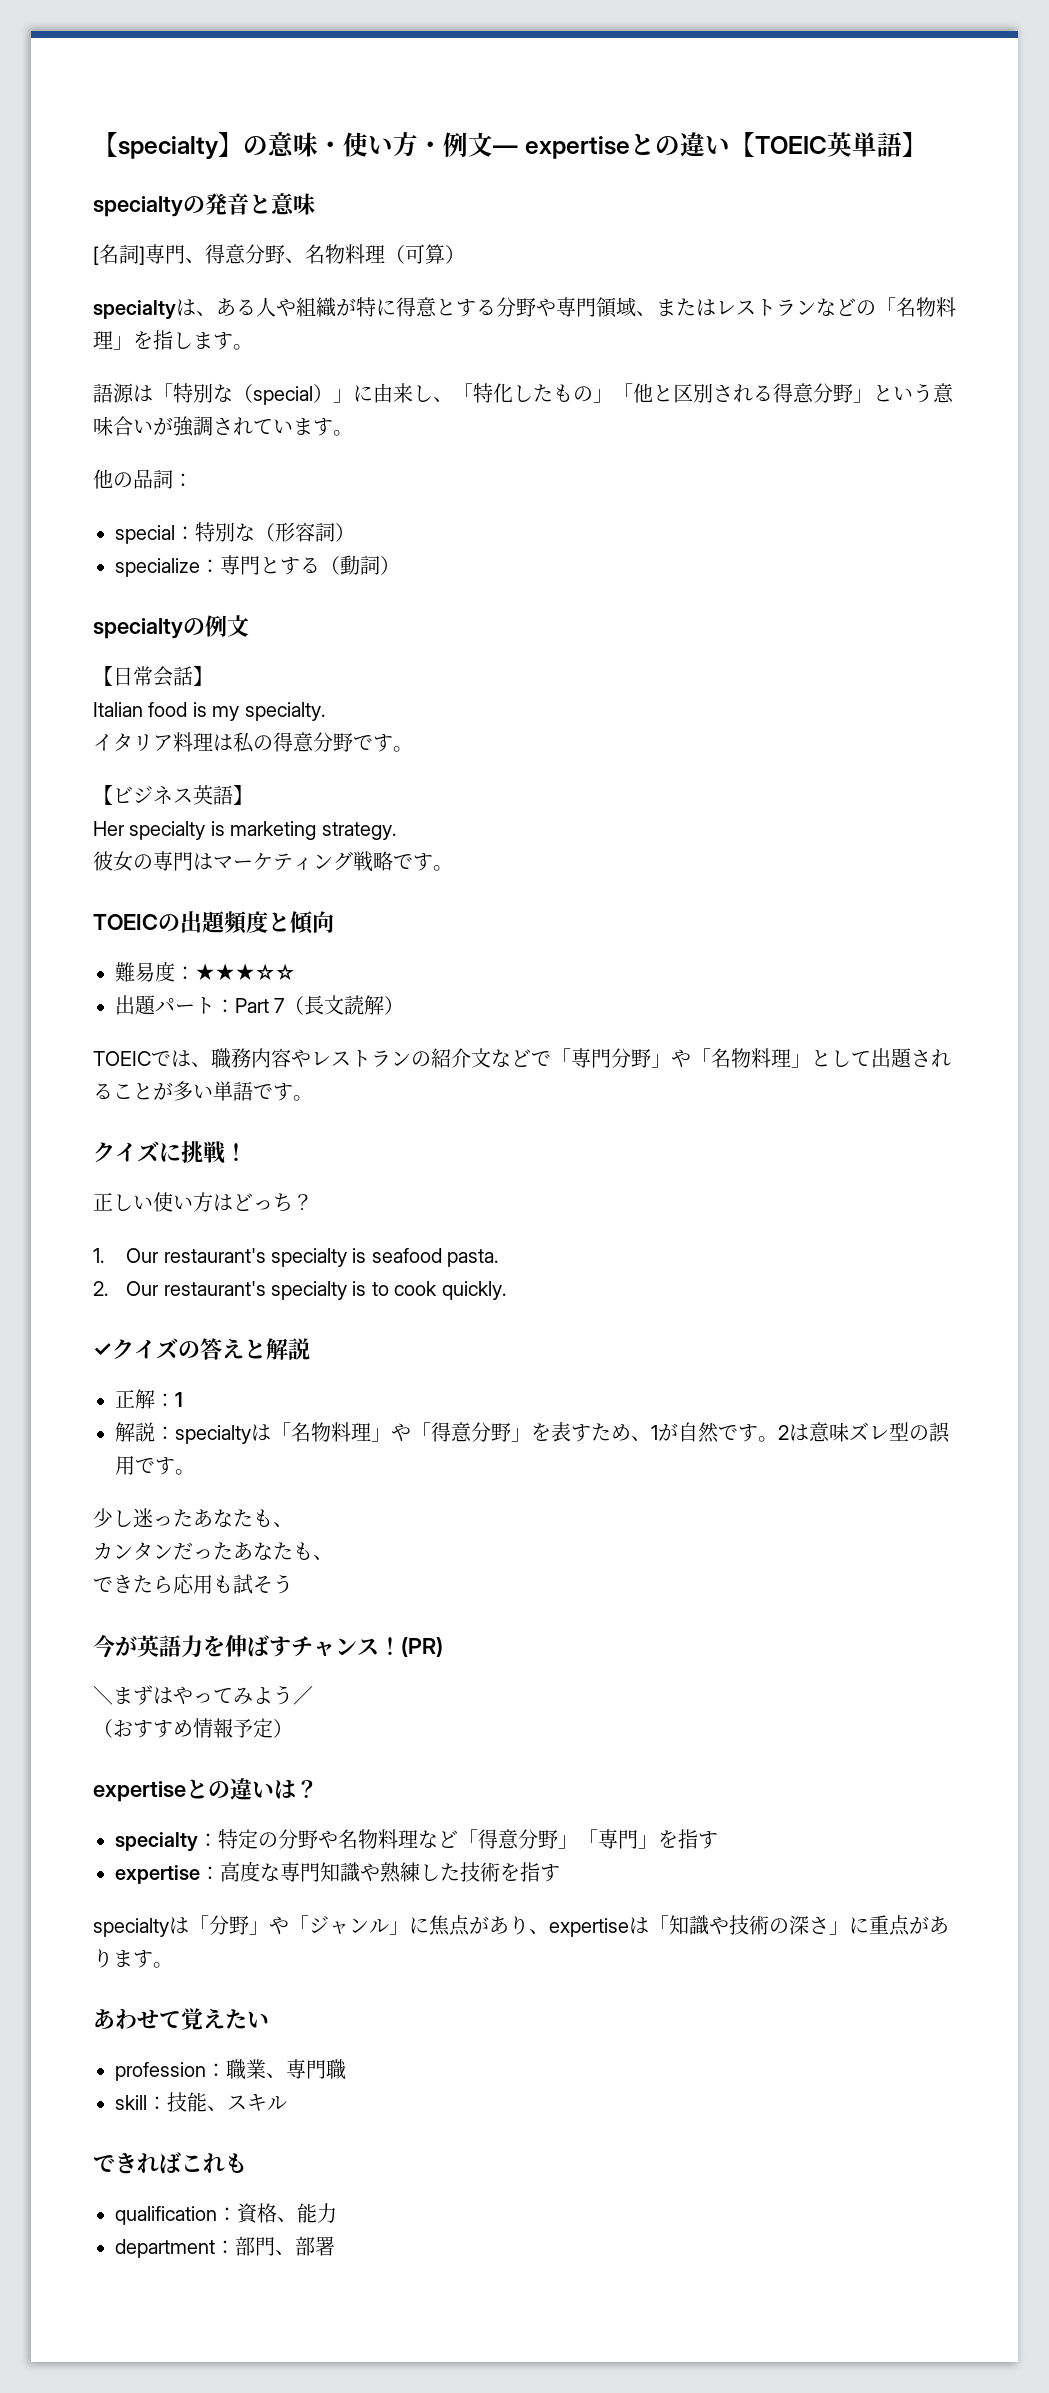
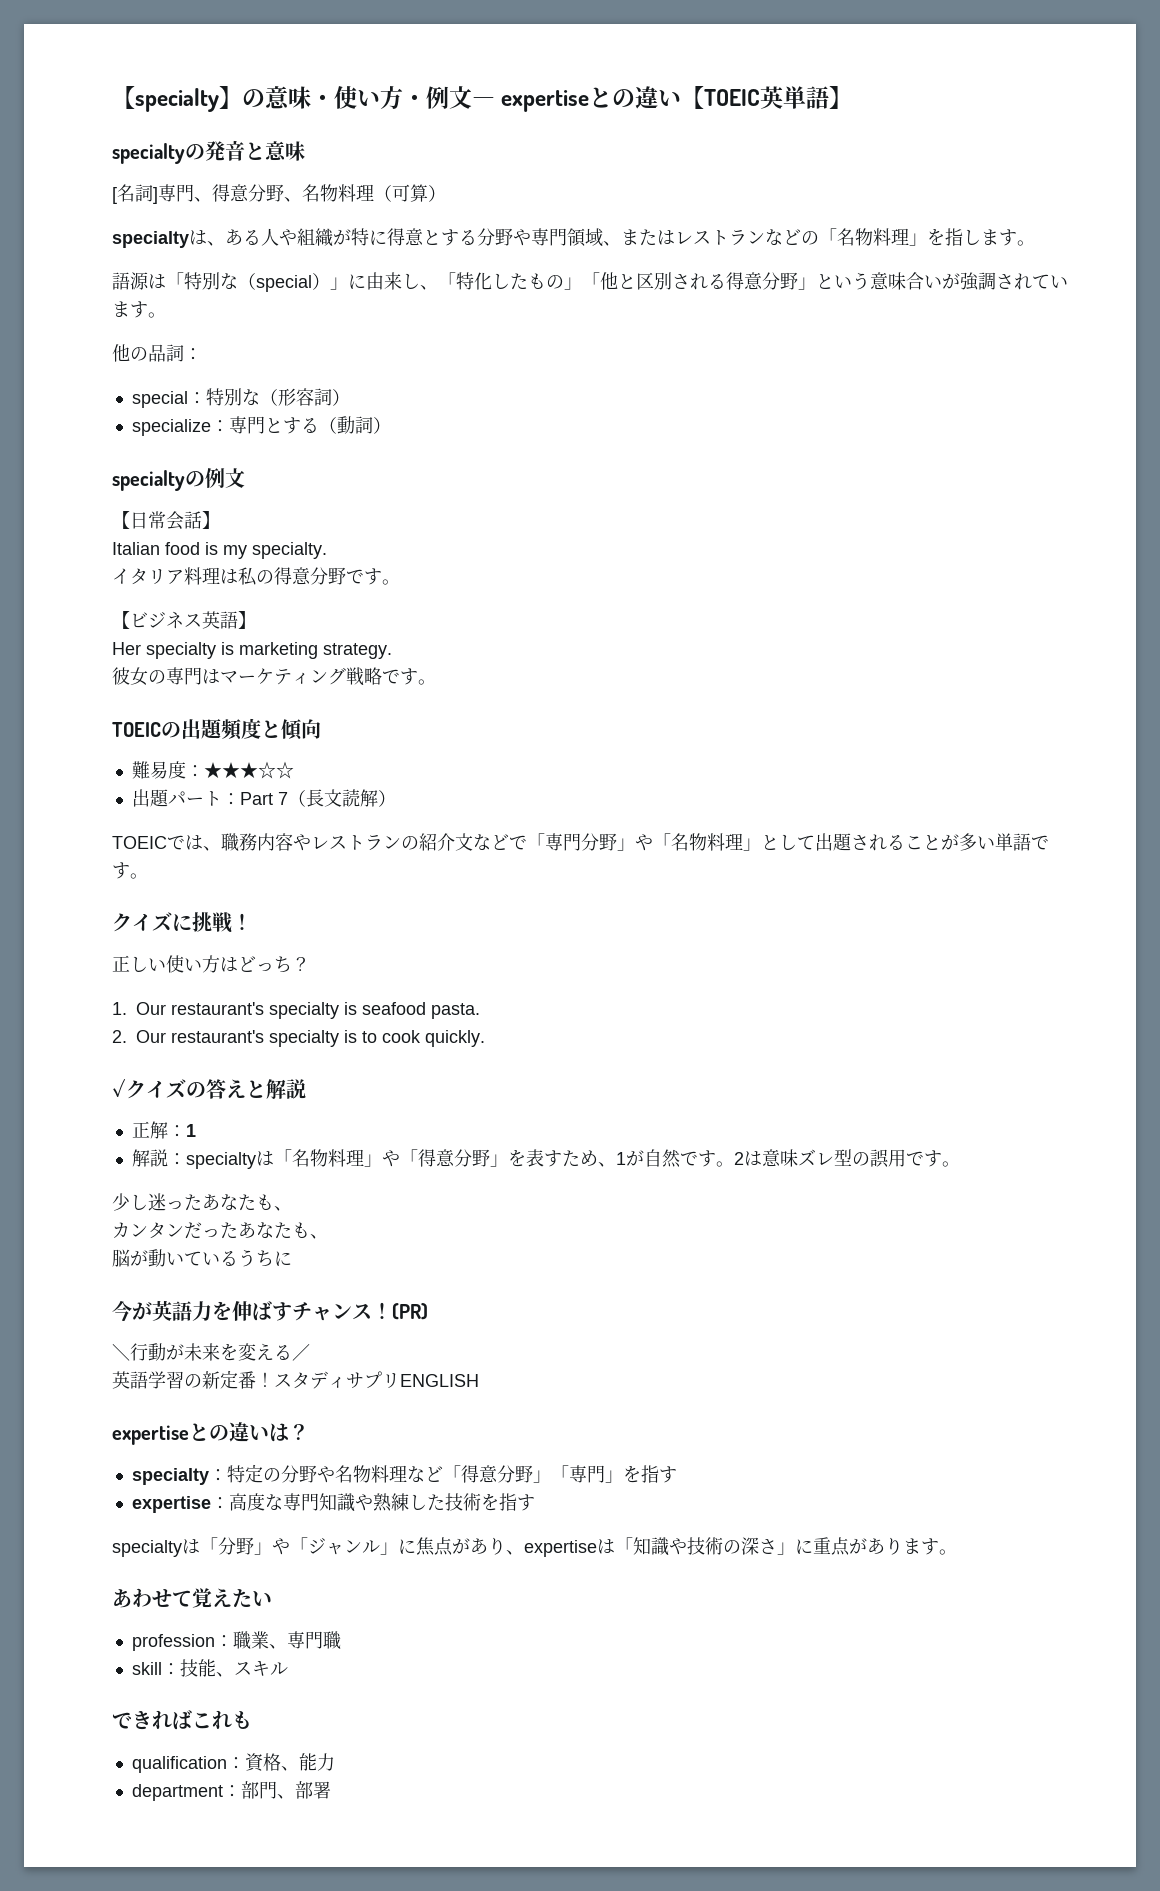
- できたら応用も試そう
+ 脳が動いているうちに
- ＼まずはやってみよう／
- （おすすめ情報予定）
+ ＼行動が未来を変える／
+ 英語学習の新定番！スタディサプリENGLISH

